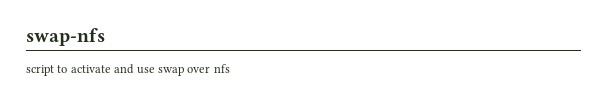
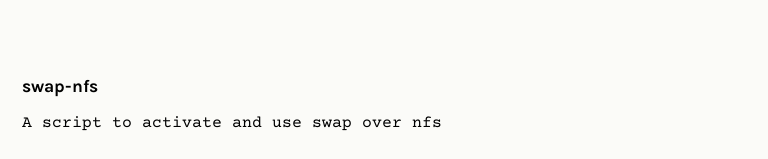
- script to activate and use swap over nfs
+ A script to activate and use swap over nfs

